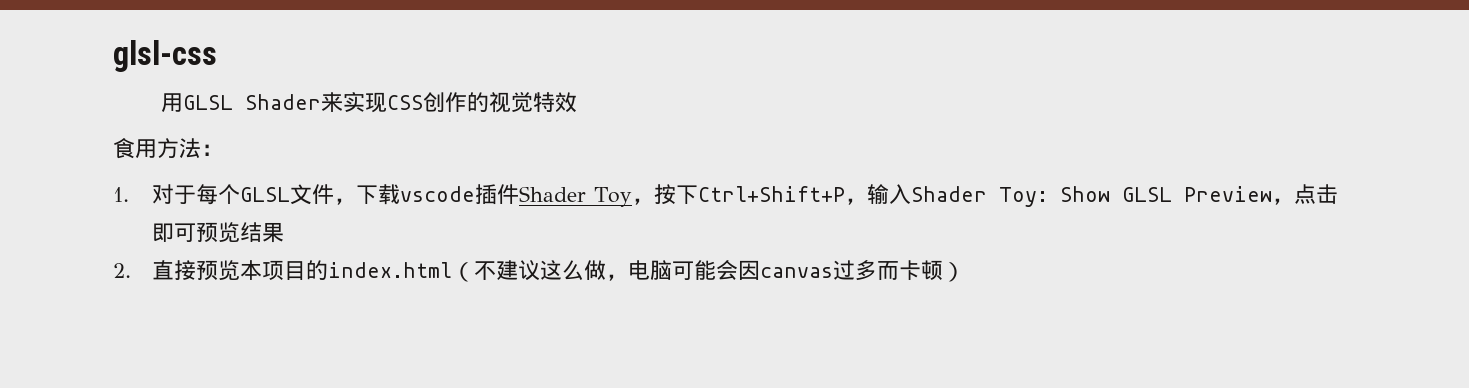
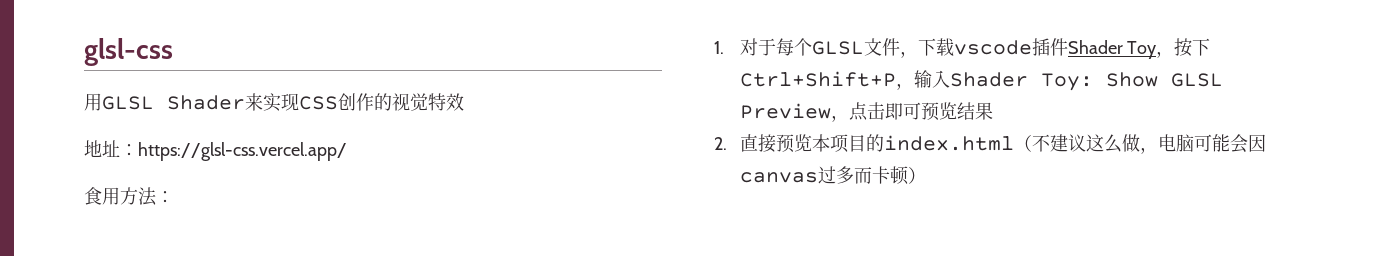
+ 地址：https://glsl-css.vercel.app/

